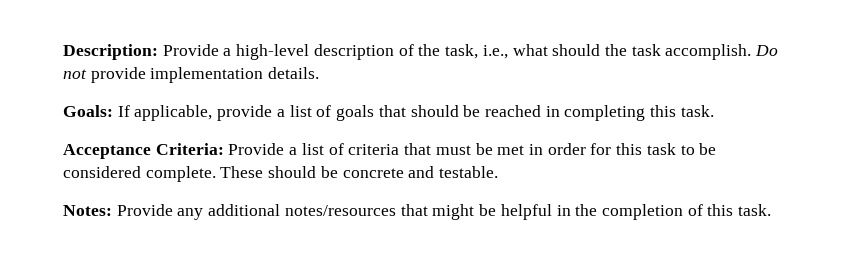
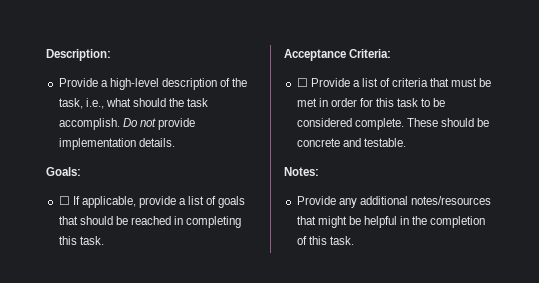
- Description: Provide a high-level description of the task, i.e., what should the task accomplish.
+ Description:
+ Provide a high-level description of the task, i.e., what should the task accomplish.
- Goals: If applicable, provide a list of goals that should be reached in completing this task.
+ Goals:
+ ☐ If applicable, provide a list of goals that should be reached in completing this task.
- Acceptance Criteria: Provide a list of criteria that must be met in order for this task to be considered complete.
+ Acceptance Criteria:
+ ☐ Provide a list of criteria that must be met in order for this task to be considered complete.
- Notes: Provide any additional notes/resources that might be helpful in the completion of this task.
+ Notes:
+ Provide any additional notes/resources that might be helpful in the completion of this task.

